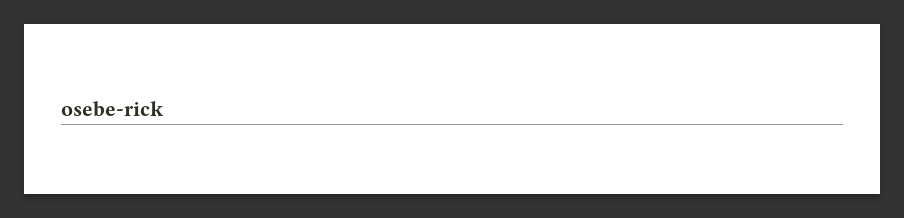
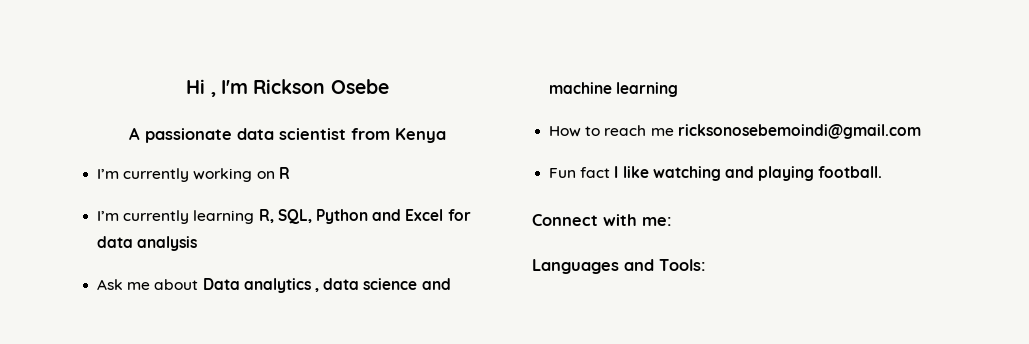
- osebe-rick
+ Hi , I'm Rickson Osebe
+ A passionate data scientist from Kenya
+ I’m currently working on R
+ I’m currently learning R, SQL, Python and Excel for data analysis
+ Ask me about Data analytics , data science and machine learning
+ How to reach me ricksonosebemoindi@gmail.com
+ Fun fact I like watching and playing football.
+ Connect with me:
+ Languages and Tools:

